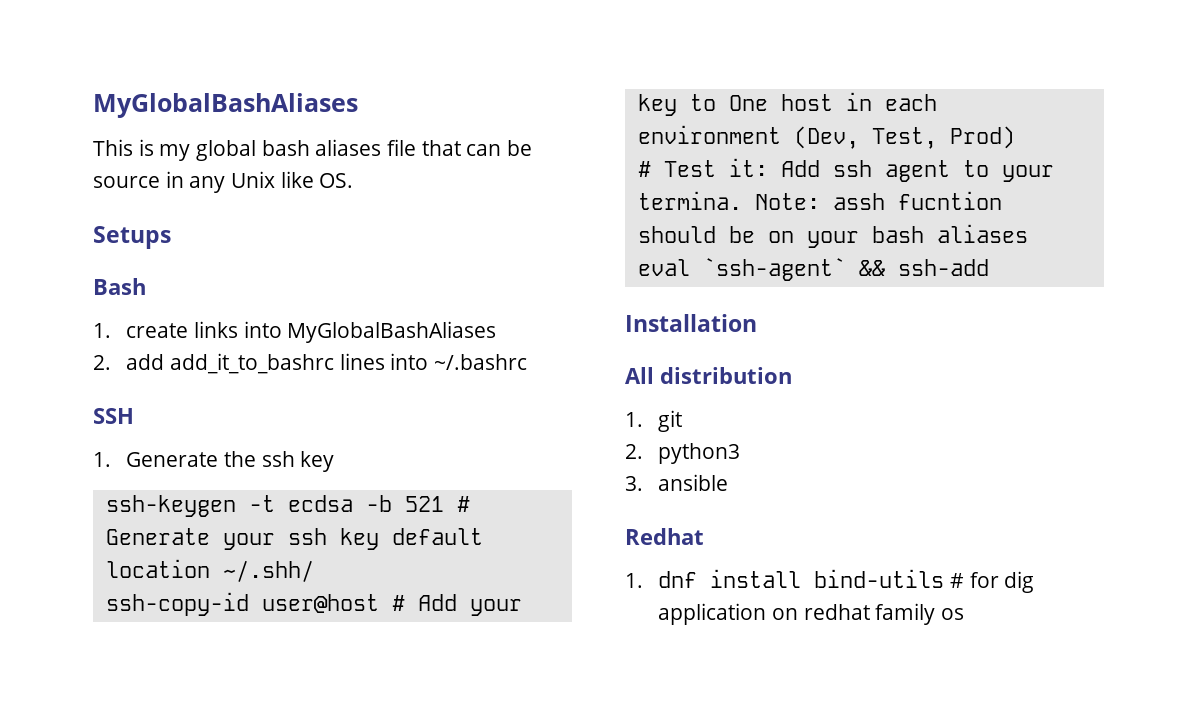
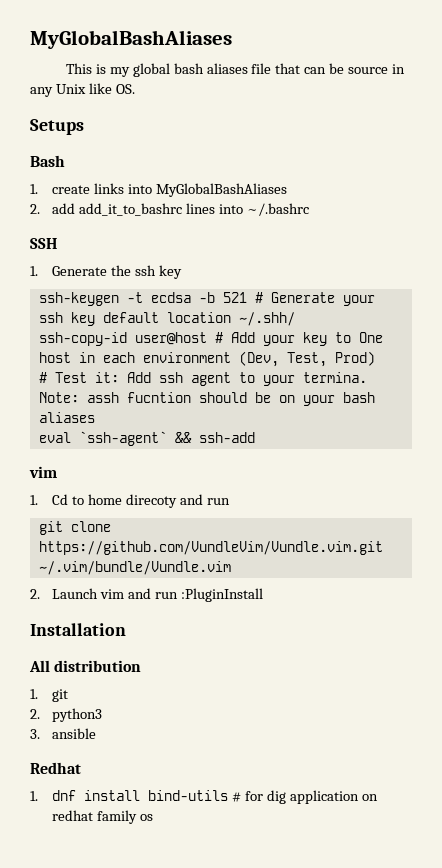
  eval `ssh-agent` && ssh-add
+ vim
+ 1. Cd to home direcoty and run
+ git clone https://github.com/VundleVim/Vundle.vim.git ~/.vim/bundle/Vundle.vim
+ 2. Launch vim and run :PluginInstall

